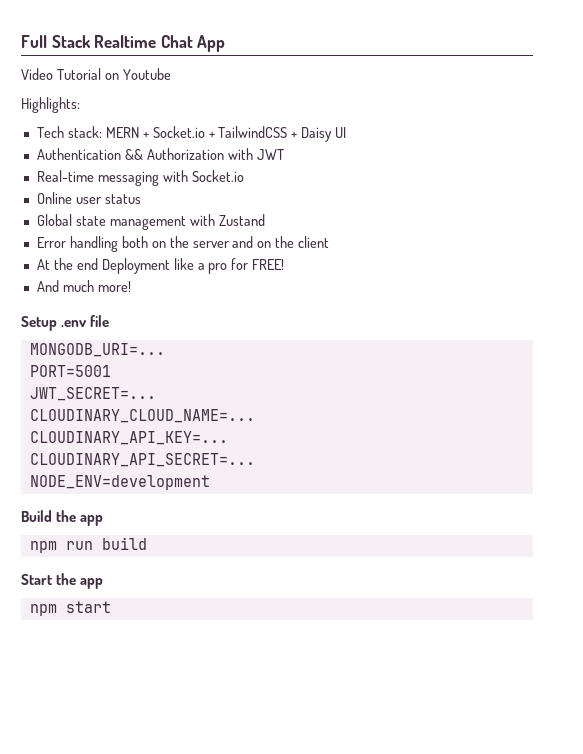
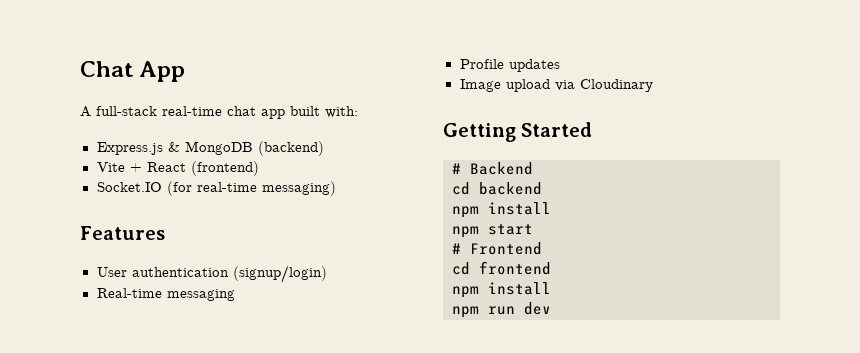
- Full Stack Realtime Chat App
+ Chat App
- Video Tutorial on Youtube
- Highlights:
- Tech stack: MERN + Socket.io + TailwindCSS + Daisy UI
- Authentication && Authorization with JWT
- Real-time messaging with Socket.io
- Online user status
- Global state management with Zustand
- Error handling both on the server and on the client
- At the end Deployment like a pro for FREE!
- And much more!
- Setup .env file
- MONGODB_URI=...
- PORT=5001
- JWT_SECRET=...
- CLOUDINARY_CLOUD_NAME=...
- CLOUDINARY_API_KEY=...
- CLOUDINARY_API_SECRET=...
- NODE_ENV=development
- Build the app
- npm run build
- Start the app
+ A full-stack real-time chat app built with:
+ Express.js & MongoDB (backend)
+ Vite + React (frontend)
+ Socket.IO (for real-time messaging)
+ Features
+ User authentication (signup/login)
+ Real-time messaging
+ Profile updates
+ Image upload via Cloudinary
+ Getting Started
+ # Backend
+ cd backend
+ npm install
  npm start
+ # Frontend
+ cd frontend
+ npm install
+ npm run dev

